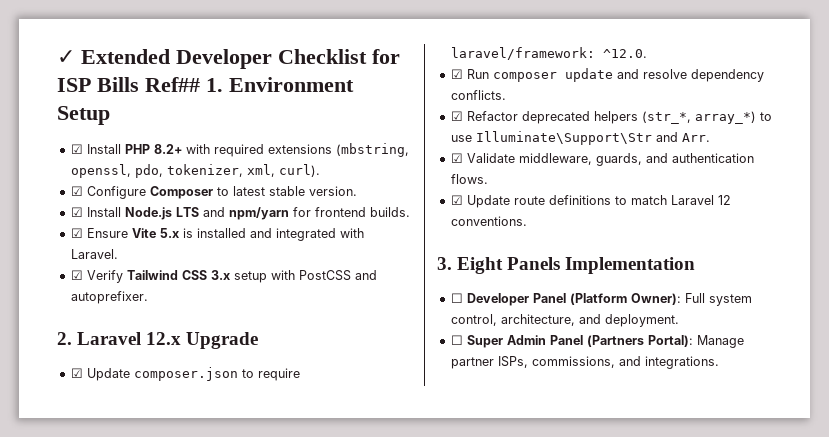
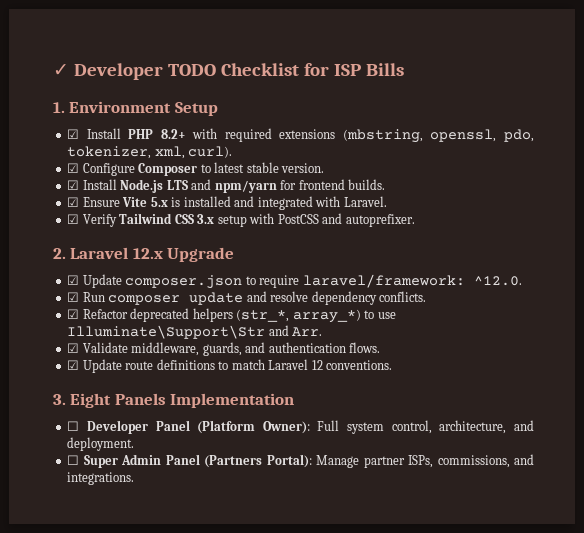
- ✓ Extended Developer Checklist for ISP Bills Ref## 1. Environment Setup
+ ✓ Developer TODO Checklist for ISP Bills
+ 1. Environment Setup

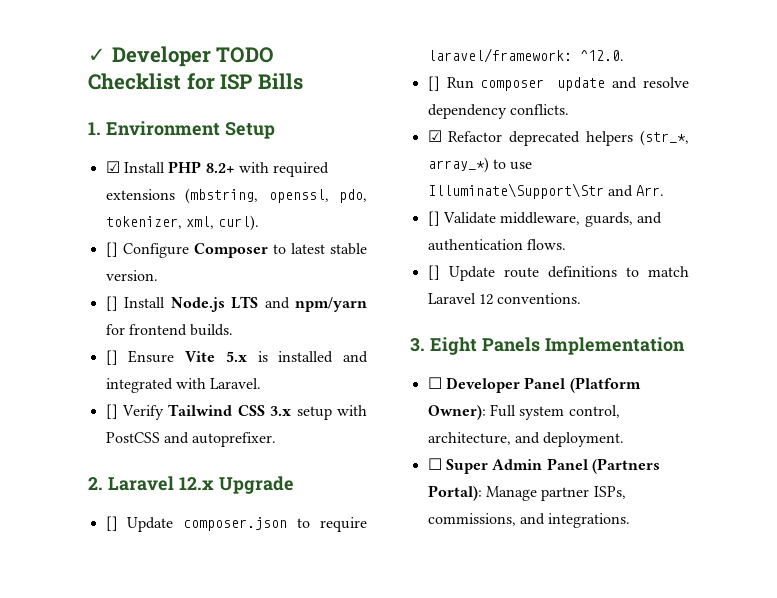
- ☑ Configure Composer to latest stable version.
+ [] Configure Composer to latest stable version.
- ☑ Install Node.js LTS and npm/yarn for frontend builds.
+ [] Install Node.js LTS and npm/yarn for frontend builds.
- ☑ Ensure Vite 5.x is installed and integrated with Laravel.
+ [] Ensure Vite 5.x is installed and integrated with Laravel.
- ☑ Verify Tailwind CSS 3.x setup with PostCSS and autoprefixer.
+ [] Verify Tailwind CSS 3.x setup with PostCSS and autoprefixer.
- ☑ Update composer.json to require laravel/framework: ^12.0.
+ [] Update composer.json to require laravel/framework: ^12.0.
- ☑ Run composer update and resolve dependency conflicts.
+ [] Run composer update and resolve dependency conflicts.
- ☑ Validate middleware, guards, and authentication flows.
+ [] Validate middleware, guards, and authentication flows.
- ☑ Update route definitions to match Laravel 12 conventions.
+ [] Update route definitions to match Laravel 12 conventions.

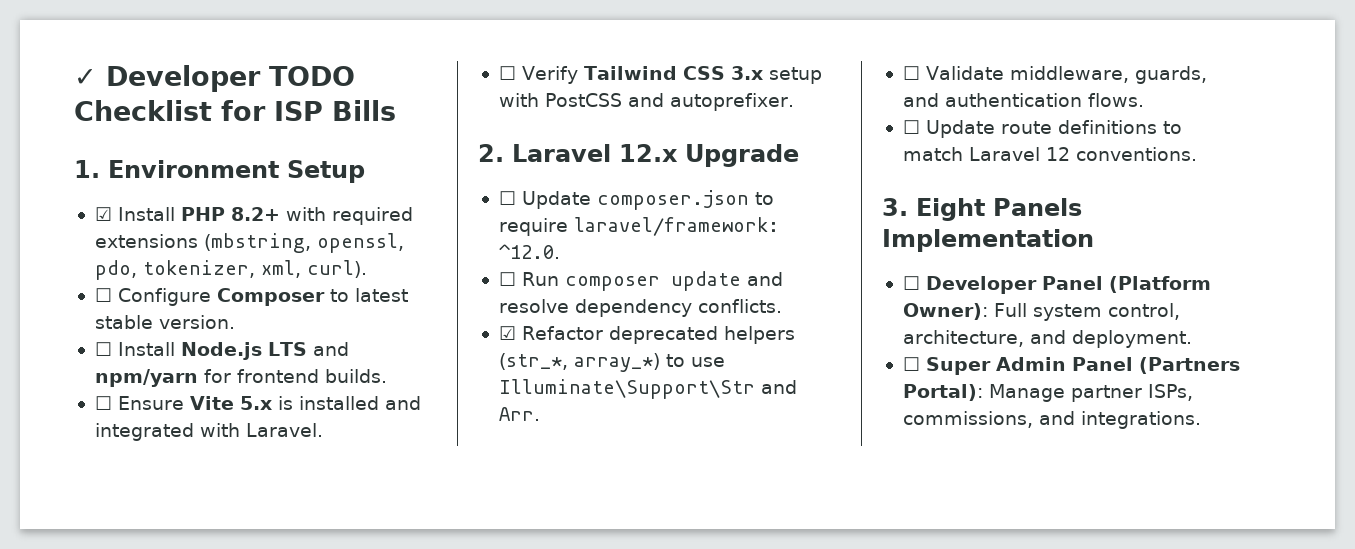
- [] Configure Composer to latest stable version.
+ ☐ Configure Composer to latest stable version.
- [] Install Node.js LTS and npm/yarn for frontend builds.
+ ☐ Install Node.js LTS and npm/yarn for frontend builds.
- [] Ensure Vite 5.x is installed and integrated with Laravel.
+ ☐ Ensure Vite 5.x is installed and integrated with Laravel.
- [] Verify Tailwind CSS 3.x setup with PostCSS and autoprefixer.
+ ☐ Verify Tailwind CSS 3.x setup with PostCSS and autoprefixer.
- [] Update composer.json to require laravel/framework: ^12.0.
+ ☐ Update composer.json to require laravel/framework: ^12.0.
- [] Run composer update and resolve dependency conflicts.
+ ☐ Run composer update and resolve dependency conflicts.
- [] Validate middleware, guards, and authentication flows.
+ ☐ Validate middleware, guards, and authentication flows.
- [] Update route definitions to match Laravel 12 conventions.
+ ☐ Update route definitions to match Laravel 12 conventions.

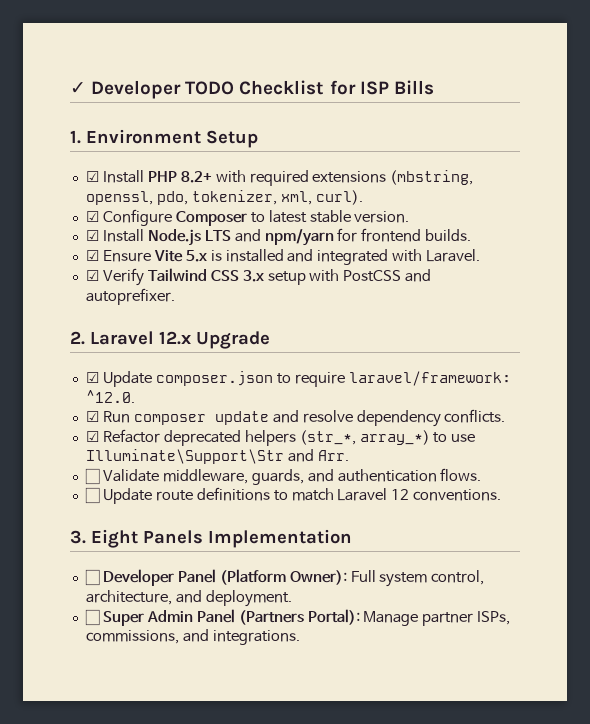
- ☐ Configure Composer to latest stable version.
+ ☑ Configure Composer to latest stable version.
- ☐ Install Node.js LTS and npm/yarn for frontend builds.
+ ☑ Install Node.js LTS and npm/yarn for frontend builds.
- ☐ Ensure Vite 5.x is installed and integrated with Laravel.
+ ☑ Ensure Vite 5.x is installed and integrated with Laravel.
- ☐ Verify Tailwind CSS 3.x setup with PostCSS and autoprefixer.
+ ☑ Verify Tailwind CSS 3.x setup with PostCSS and autoprefixer.
- ☐ Update composer.json to require laravel/framework: ^12.0.
+ ☑ Update composer.json to require laravel/framework: ^12.0.
- ☐ Run composer update and resolve dependency conflicts.
+ ☑ Run composer update and resolve dependency conflicts.

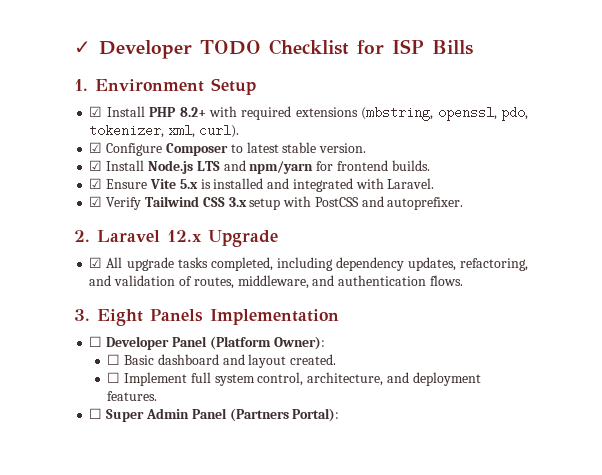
- ☑ Update composer.json to require laravel/framework: ^12.0.
- ☑ Run composer update and resolve dependency conflicts.
- ☑ Refactor deprecated helpers (str_*, array_*) to use Illuminate\Support\Str and Arr.
- ☐ Validate middleware, guards, and authentication flows.
- ☐ Update route definitions to match Laravel 12 conventions.
+ ☑ All upgrade tasks completed, including dependency updates, refactoring, and validation of routes, middleware, and authentication flows.
- ☐ Developer Panel (Platform Owner): Full system control, architecture, and deployment.
+ ☐ Developer Panel (Platform Owner):
+ ☐ Basic dashboard and layout created.
+ ☐ Implement full system control, architecture, and deployment features.
- ☐ Super Admin Panel (Partners Portal): Manage partner ISPs, commissions, and integrations.
+ ☐ Super Admin Panel (Partners Portal):

